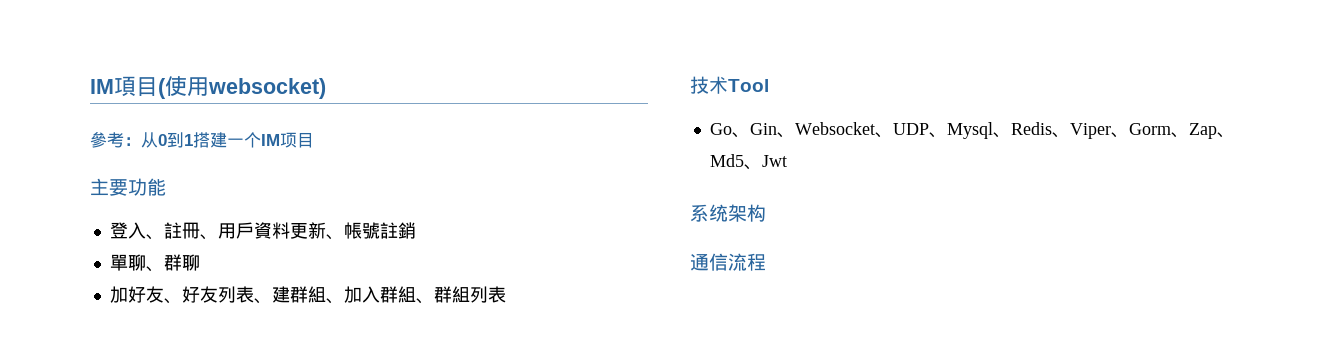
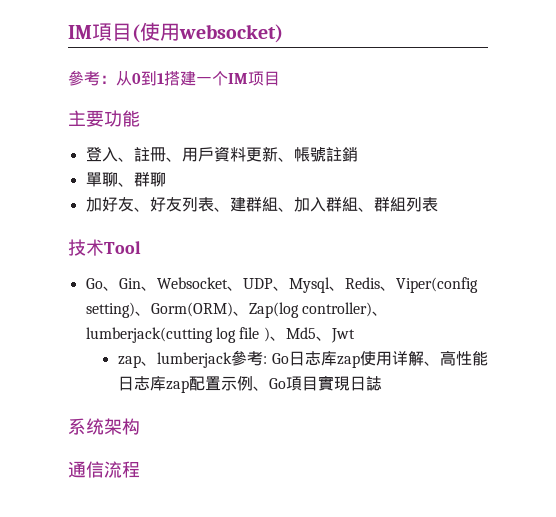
- Go、Gin、Websocket、UDP、Mysql、Redis、Viper、Gorm、Zap、Md5、Jwt
+ Go、Gin、Websocket、UDP、Mysql、Redis、Viper(config setting)、Gorm(ORM)、Zap(log controller)、lumberjack(cutting log file )、Md5、Jwt
+ zap、lumberjack參考: Go日志库zap使用详解、高性能日志库zap配置示例、Go項目實現日誌

